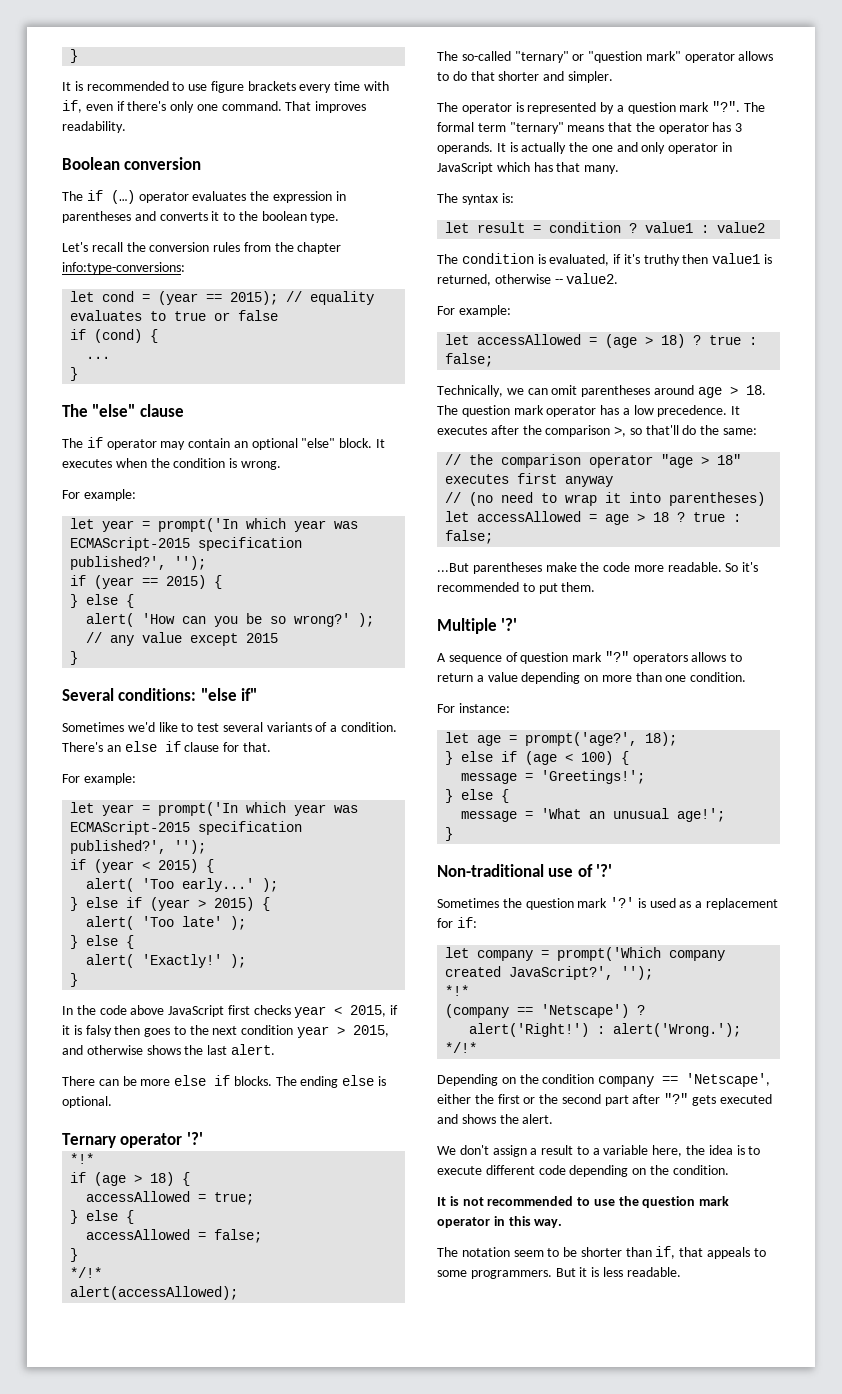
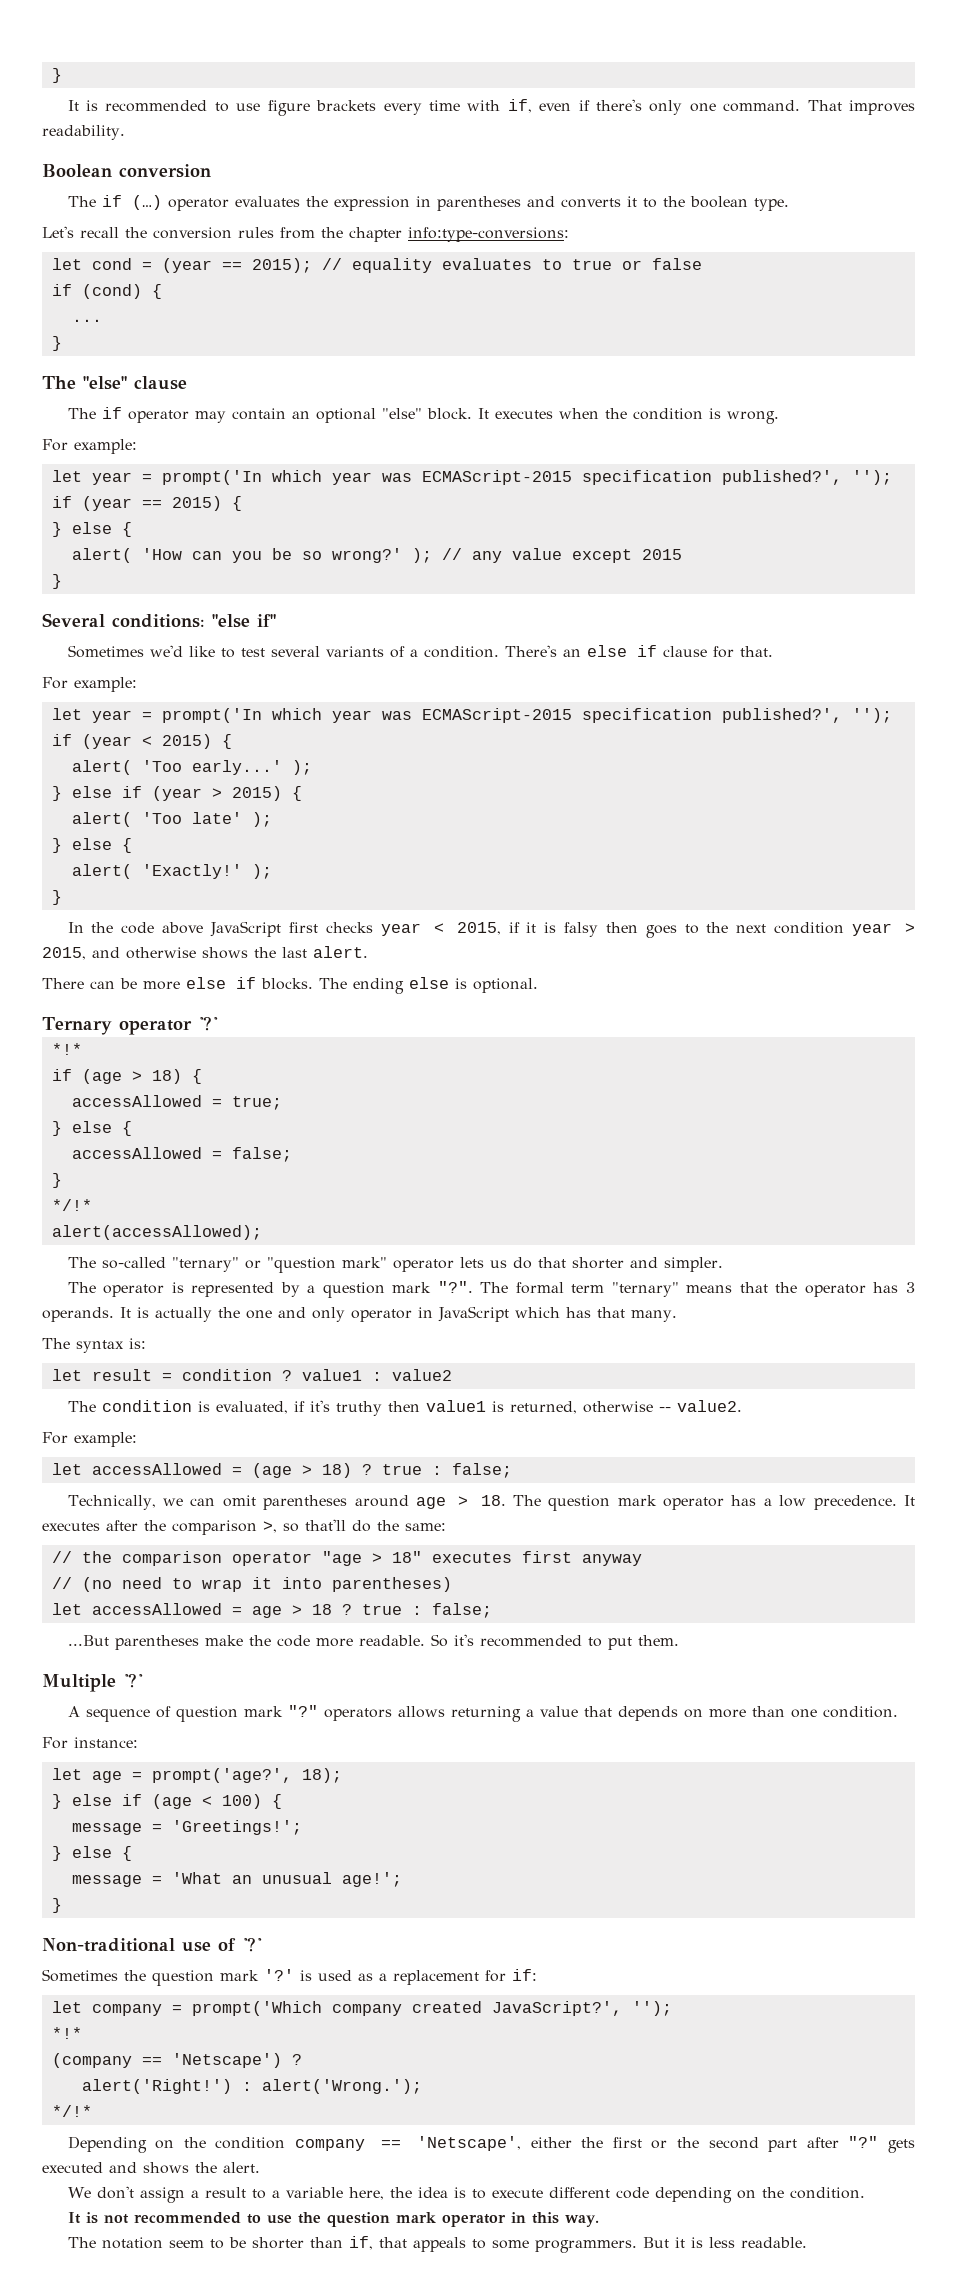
- The so-called "ternary" or "question mark" operator allows to do that shorter and simpler.
+ The so-called "ternary" or "question mark" operator lets us do that shorter and simpler.
- A sequence of question mark "?" operators allows to return a value depending on more than one condition.
+ A sequence of question mark "?" operators allows returning a value that depends on more than one condition.

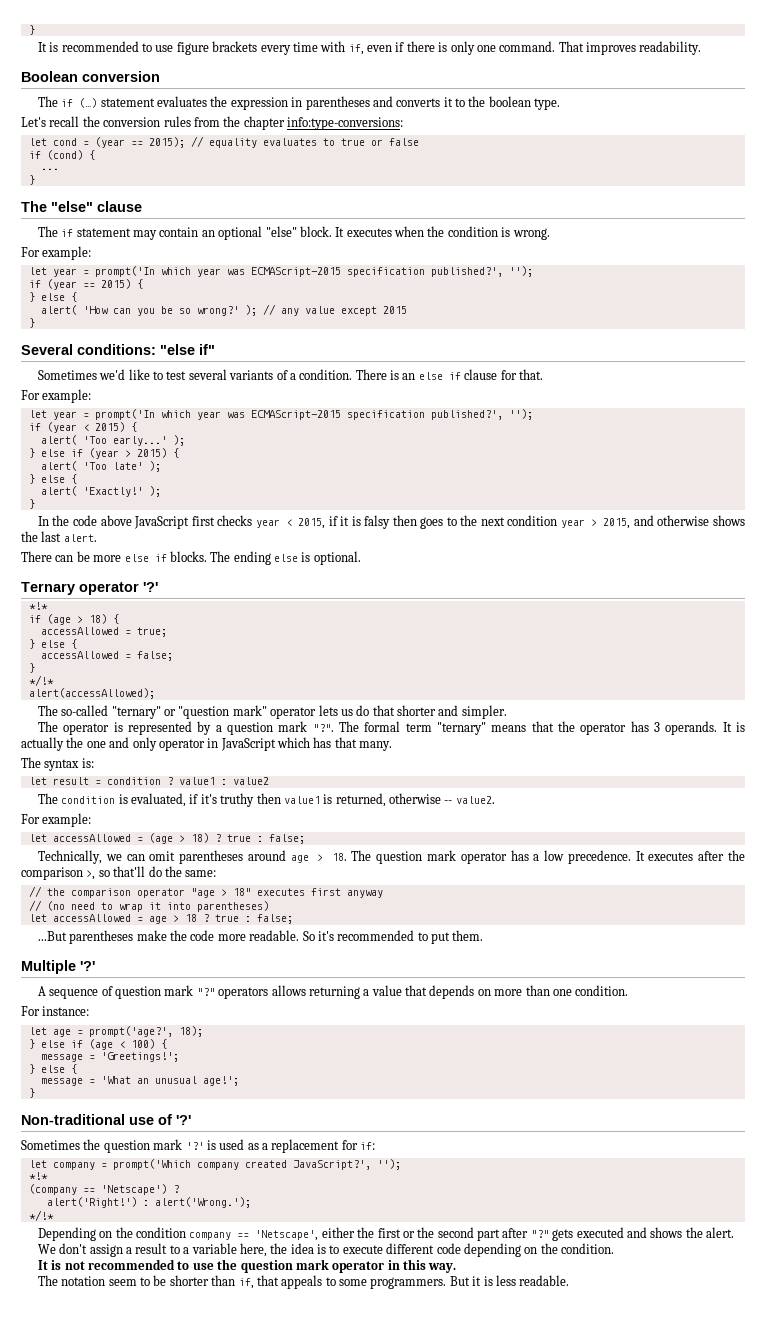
- It is recommended to use figure brackets every time with if, even if there's only one command.
+ It is recommended to use figure brackets every time with if, even if there is only one command.
- The if (…) operator evaluates the expression in parentheses and converts it to the boolean type.
+ The if (…) statement evaluates the expression in parentheses and converts it to the boolean type.
- The if operator may contain an optional "else" block.
+ The if statement may contain an optional "else" block.
- There's an else if clause for that.
+ There is an else if clause for that.

